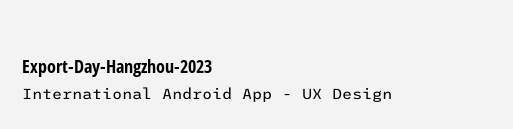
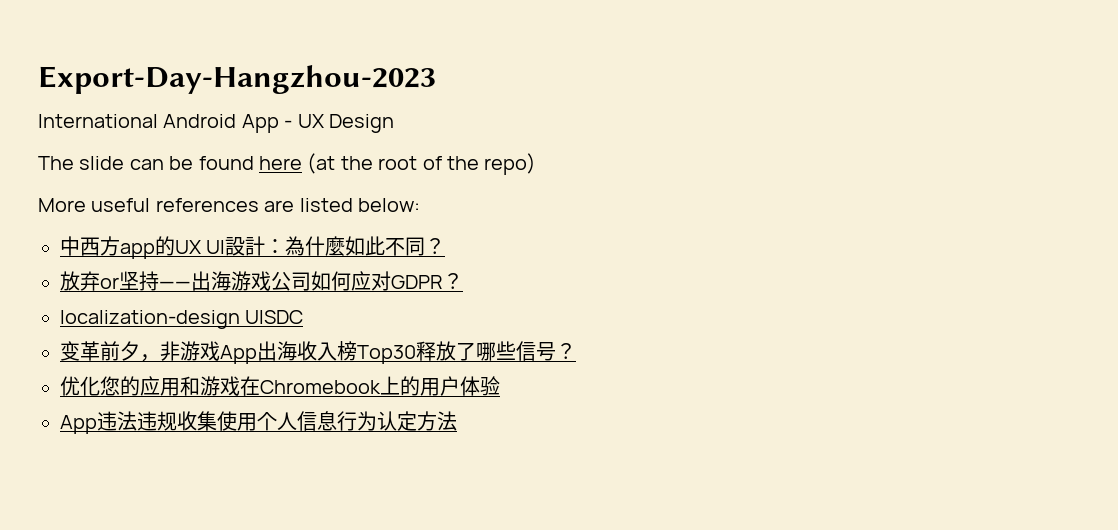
+ The slide can be found here (at the root of the repo)
+ More useful references are listed below:
+ 中西方app的UX UI設計：為什麼如此不同？
+ 放弃or坚持——出海游戏公司如何应对GDPR？
+ localization-design UISDC
+ 变革前夕，非游戏App出海收入榜Top30释放了哪些信号？
+ 优化您的应用和游戏在Chromebook上的用户体验
+ App违法违规收集使用个人信息行为认定方法

